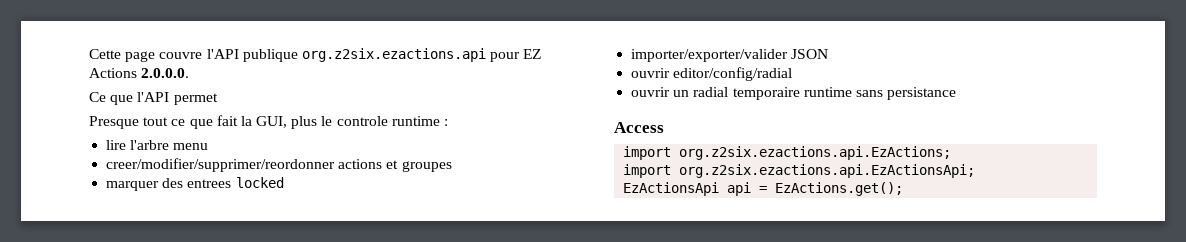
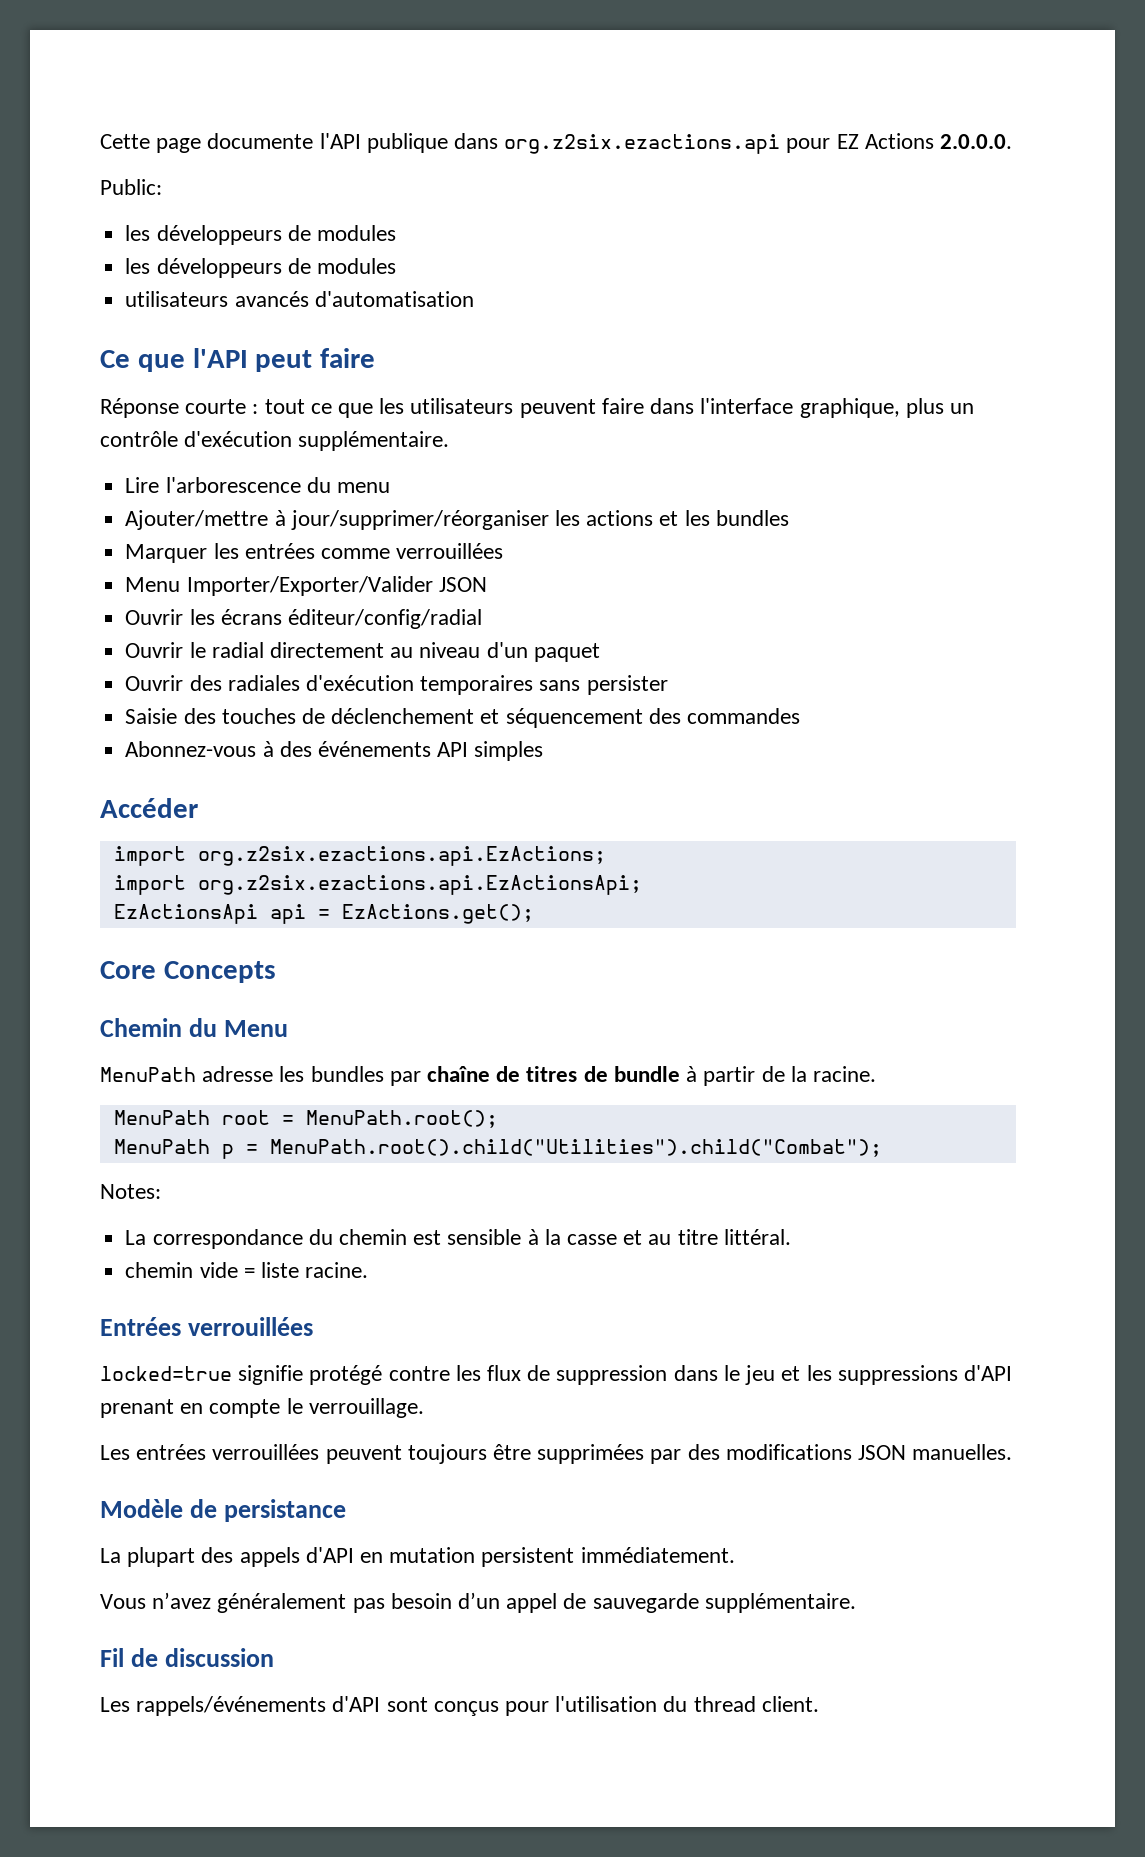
- Cette page couvre l'API publique org.z2six.ezactions.api pour EZ Actions 2.0.0.0.
+ Cette page documente l'API publique dans org.z2six.ezactions.api pour EZ Actions 2.0.0.0.
- Ce que l'API permet
- Presque tout ce que fait la GUI, plus le controle runtime :
- lire l'arbre menu
- creer/modifier/supprimer/reordonner actions et groupes
- marquer des entrees locked
- importer/exporter/valider JSON
- ouvrir editor/config/radial
- ouvrir un radial temporaire runtime sans persistance
- Access
+ Public:
+ les développeurs de modules
+ les développeurs de modules
+ utilisateurs avancés d'automatisation
+ Ce que l'API peut faire
+ Réponse courte : tout ce que les utilisateurs peuvent faire dans l'interface graphique, plus un contrôle d'exécution supplémentaire.
+ Lire l'arborescence du menu
+ Ajouter/mettre à jour/supprimer/réorganiser les actions et les bundles
+ Marquer les entrées comme verrouillées
+ Menu Importer/Exporter/Valider JSON
+ Ouvrir les écrans éditeur/config/radial
+ Ouvrir le radial directement au niveau d'un paquet
+ Ouvrir des radiales d'exécution temporaires sans persister
+ Saisie des touches de déclenchement et séquencement des commandes
+ Abonnez-vous à des événements API simples
+ Accéder
+ Core Concepts
+ Chemin du Menu
+ MenuPath adresse les bundles par chaîne de titres de bundle à partir de la racine.
+ MenuPath root = MenuPath.root();
+ MenuPath p = MenuPath.root().child("Utilities").child("Combat");
+ Notes:
+ La correspondance du chemin est sensible à la casse et au titre littéral.
+ chemin vide = liste racine.
+ Entrées verrouillées
+ locked=true signifie protégé contre les flux de suppression dans le jeu et les suppressions d'API prenant en compte le verrouillage.
+ Les entrées verrouillées peuvent toujours être supprimées par des modifications JSON manuelles.
+ Modèle de persistance
+ La plupart des appels d'API en mutation persistent immédiatement.
+ Vous n’avez généralement pas besoin d’un appel de sauvegarde supplémentaire.
+ Fil de discussion
+ Les rappels/événements d'API sont conçus pour l'utilisation du thread client.

